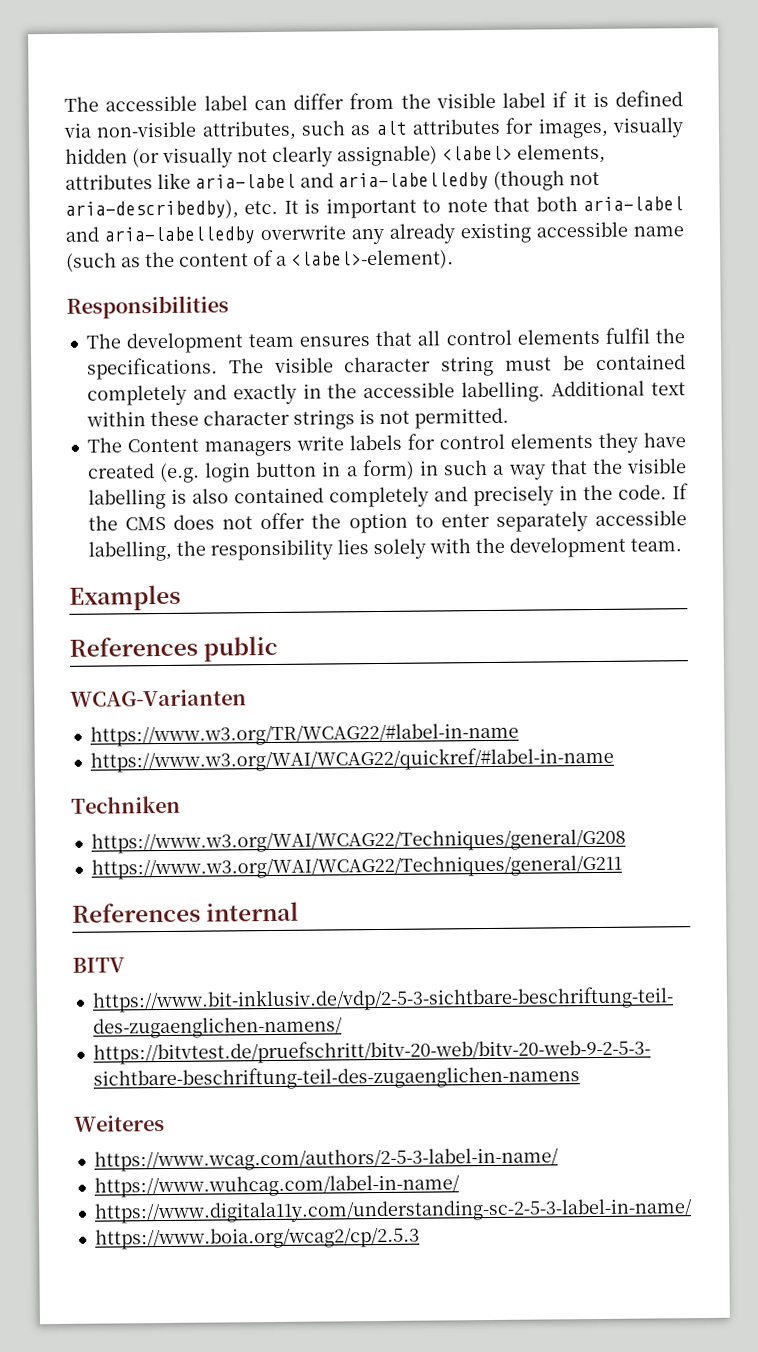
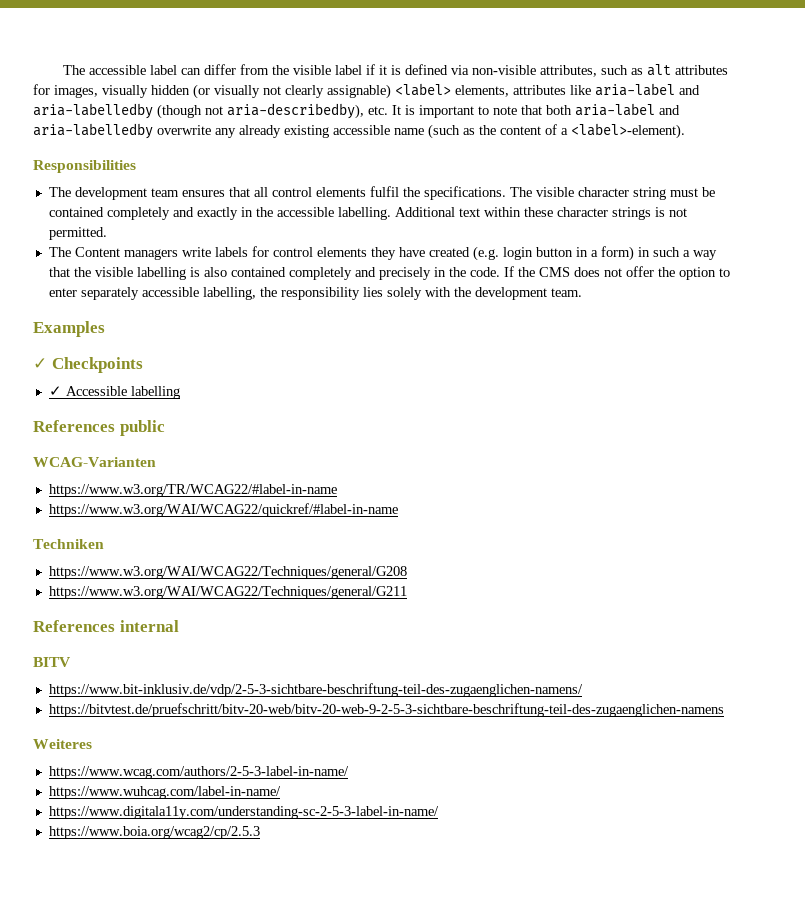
+ ✓ Checkpoints
+ ✓ Accessible labelling

